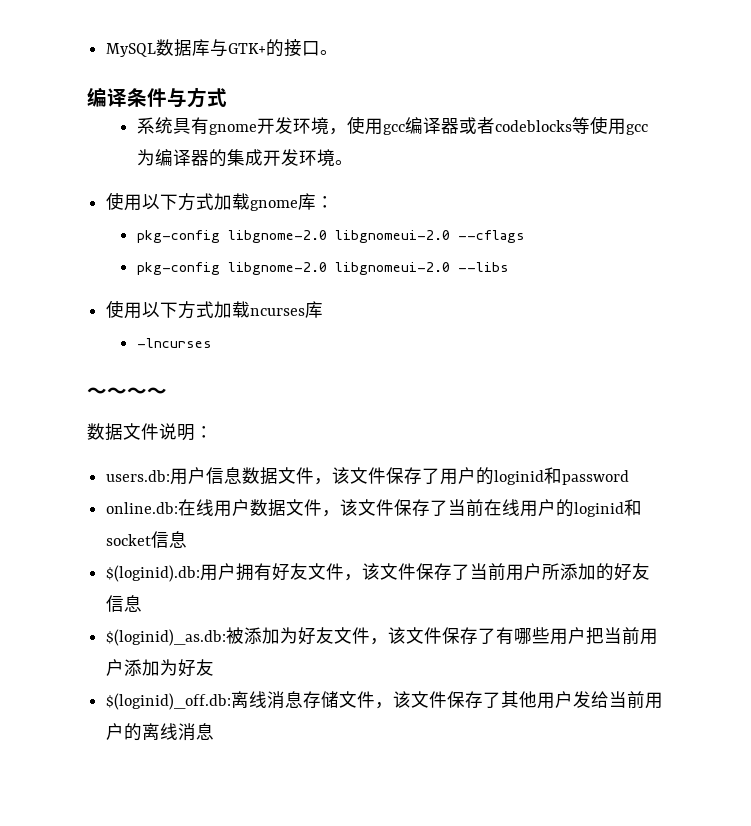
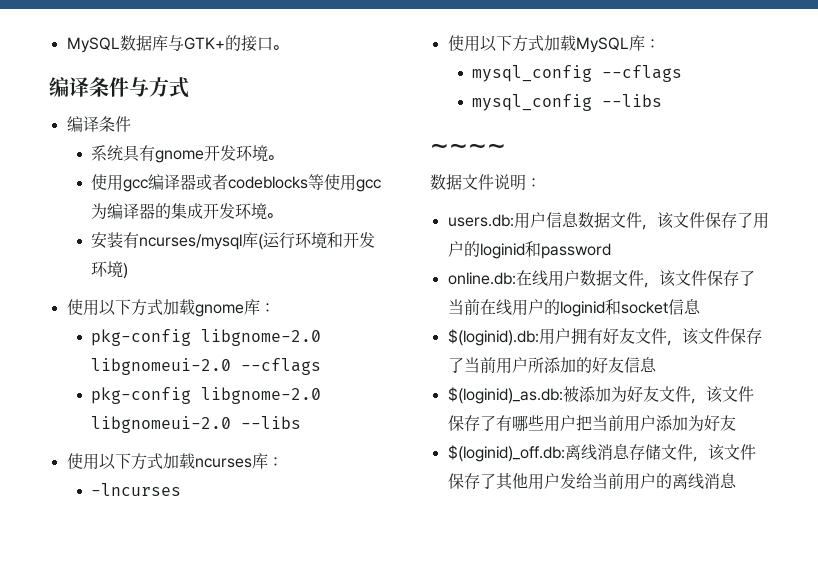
  编译条件与方式
+ 编译条件
- 系统具有gnome开发环境，使用gcc编译器或者codeblocks等使用gcc为编译器的集成开发环境。
+ 系统具有gnome开发环境。
+ 使用gcc编译器或者codeblocks等使用gcc为编译器的集成开发环境。
+ 安装有ncurses/mysql库(运行环境和开发环境)
- 使用以下方式加载ncurses库
+ 使用以下方式加载ncurses库：
+ 使用以下方式加载MySQL库：
+ mysql_config --cflags
+ mysql_config --libs

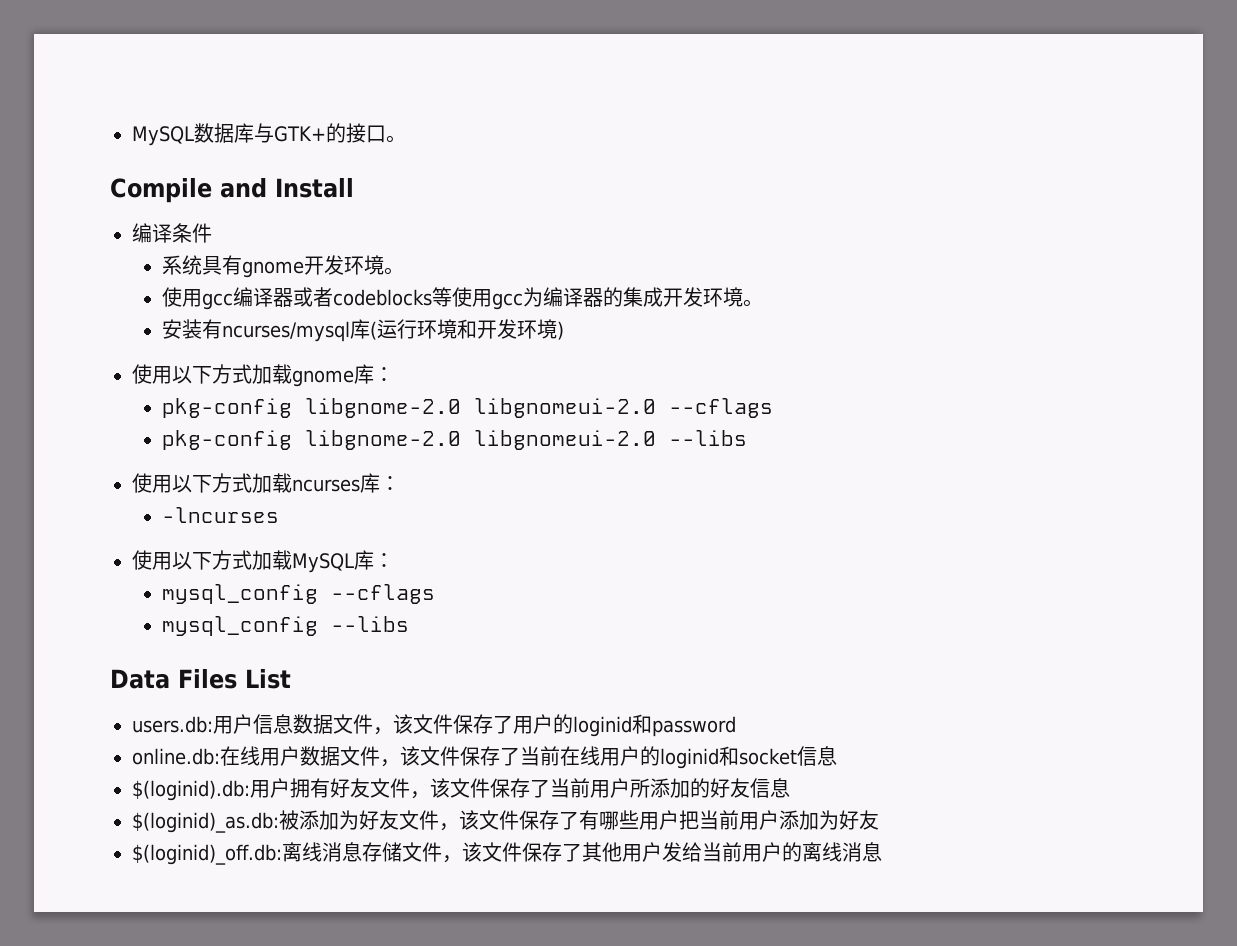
- 编译条件与方式
+ Compile and Install
- ～～～～
- 数据文件说明：
+ Data Files List

